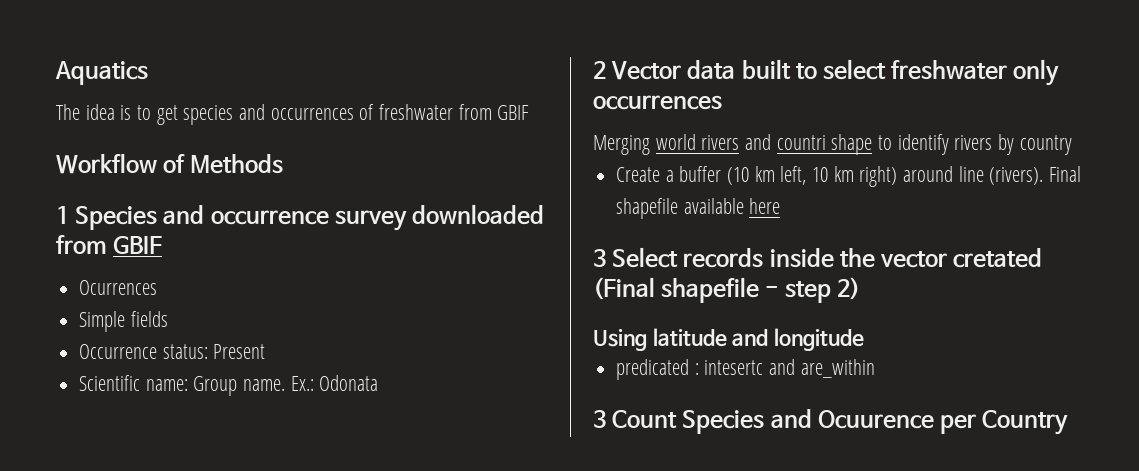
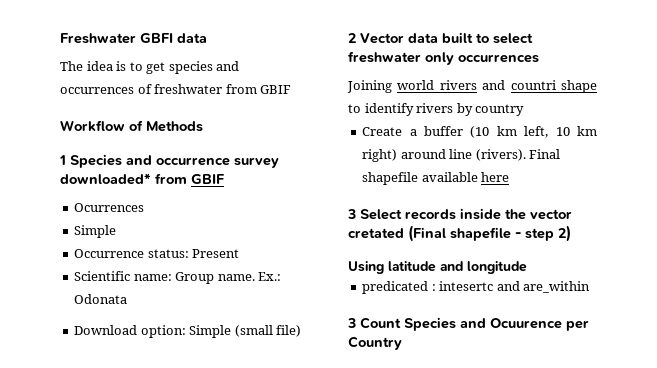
- Aquatics
+ Freshwater GBFI data
- 1 Species and occurrence survey downloaded from GBIF
+ 1 Species and occurrence survey downloaded* from GBIF
  Ocurrences
- Simple fields
+ Simple
+ Download option: Simple (small file)
- Merging world rivers and countri shape to identify rivers by country
+ Joining world rivers and countri shape to identify rivers by country

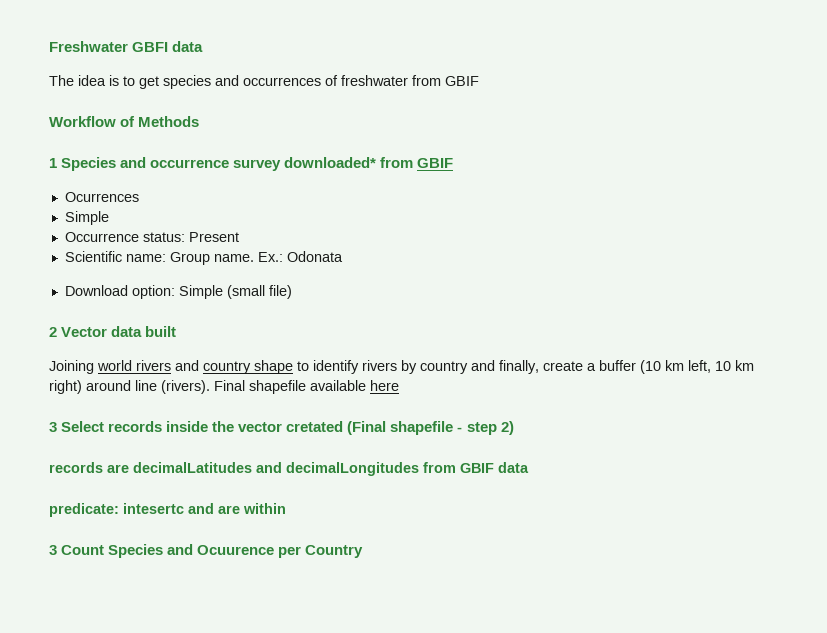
- 2 Vector data built to select freshwater only occurrences
+ 2 Vector data built
- Joining world rivers and countri shape to identify rivers by country
- Create a buffer (10 km left, 10 km right) around line (rivers).
+ Joining world rivers and country shape to identify rivers by country and finally, create a buffer (10 km left, 10 km right) around line (rivers).
- Using latitude and longitude
- predicated : intesertc and are_within
+ records are decimalLatitudes and decimalLongitudes from GBIF data
+ predicate: intesertc and are within

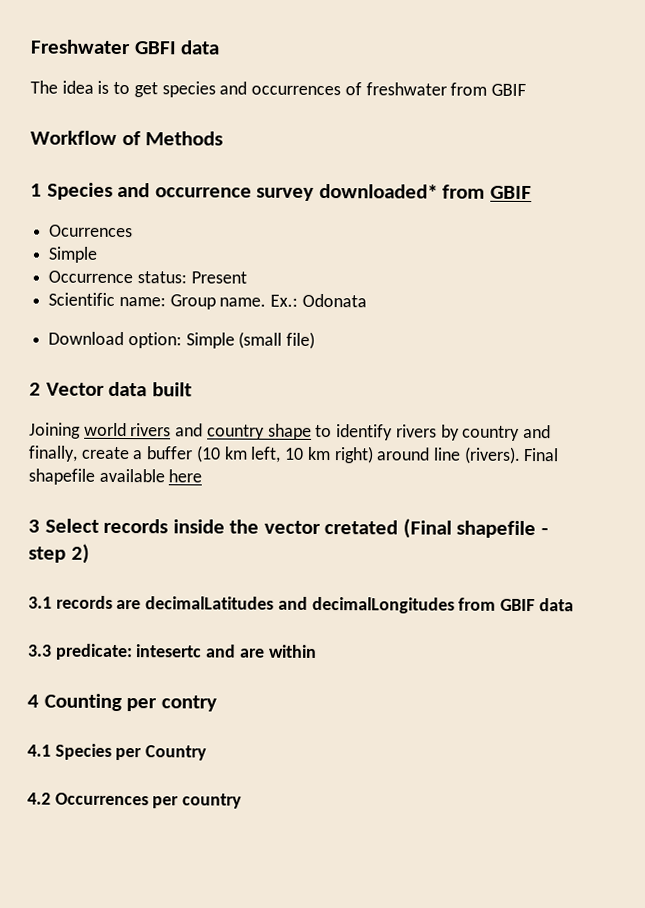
- records are decimalLatitudes and decimalLongitudes from GBIF data
+ 3.1 records are decimalLatitudes and decimalLongitudes from GBIF data
- predicate: intesertc and are within
+ 3.3 predicate: intesertc and are within
- 3 Count Species and Ocuurence per Country
+ 4 Counting per contry
+ 4.1 Species per Country
+ 4.2 Occurrences per country

